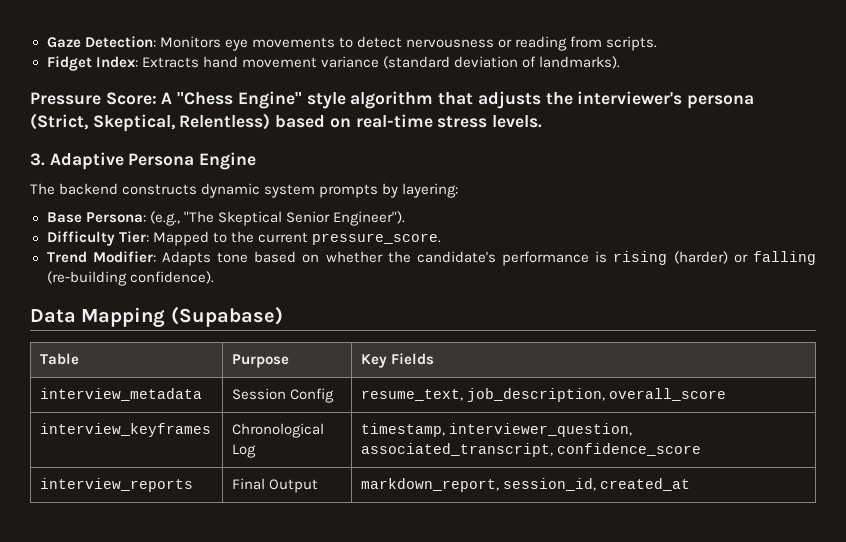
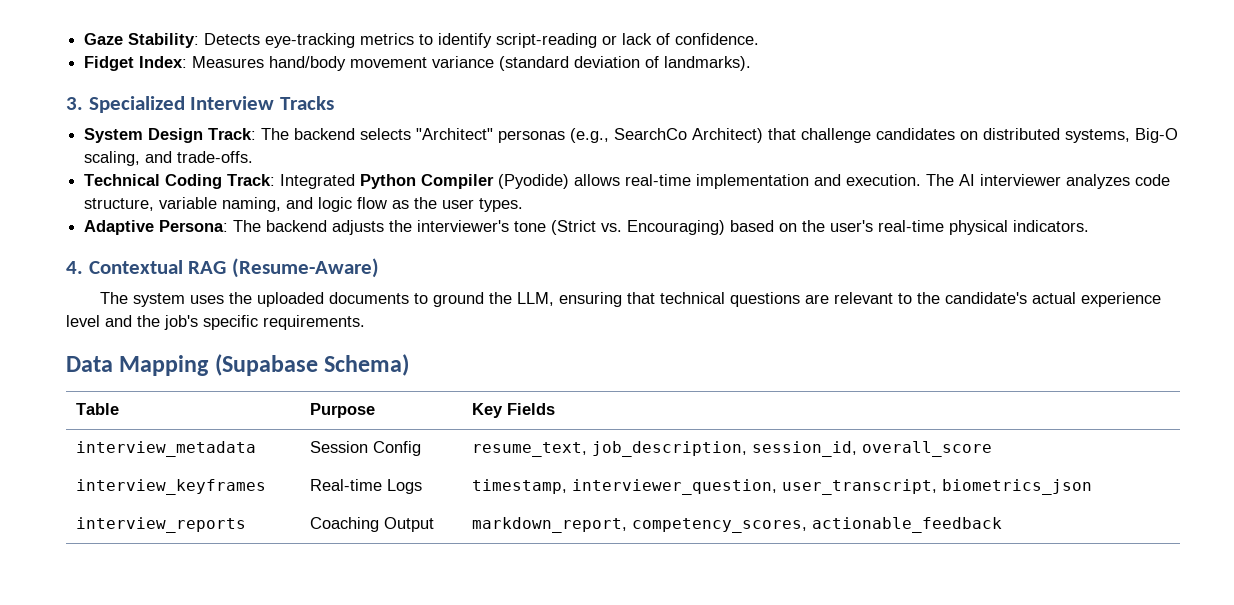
- Gaze Detection: Monitors eye movements to detect nervousness or reading from scripts.
+ Gaze Stability: Detects eye-tracking metrics to identify script-reading or lack of confidence.
- Fidget Index: Extracts hand movement variance (standard deviation of landmarks).
+ Fidget Index: Measures hand/body movement variance (standard deviation of landmarks).
- Pressure Score: A "Chess Engine" style algorithm that adjusts the interviewer's persona (Strict, Skeptical, Relentless) based on real-time stress levels.
- 3. Adaptive Persona Engine
- The backend constructs dynamic system prompts by layering:
- Base Persona: (e.g., "The Skeptical Senior Engineer").
- Difficulty Tier: Mapped to the current pressure_score.
- Trend Modifier: Adapts tone based on whether the candidate's performance is rising (harder) or falling (re-building confidence).
+ 3. Specialized Interview Tracks
+ System Design Track: The backend selects "Architect" personas (e.g., SearchCo Architect) that challenge candidates on distributed systems, Big-O scaling, and trade-offs.
+ Technical Coding Track: Integrated Python Compiler (Pyodide) allows real-time implementation and execution. The AI interviewer analyzes code structure, variable naming, and logic flow as the user types.
+ Adaptive Persona: The backend adjusts the interviewer's tone (Strict vs. Encouraging) based on the user's real-time physical indicators.
+ 4. Contextual RAG (Resume-Aware)
+ The system uses the uploaded documents to ground the LLM, ensuring that technical questions are relevant to the candidate's actual experience level and the job's specific requirements.
- Data Mapping (Supabase)
+ Data Mapping (Supabase Schema)
- interview_metadata | Session Config | resume_text, job_description, overall_score
+ interview_metadata | Session Config | resume_text, job_description, session_id, overall_score
- interview_keyframes | Chronological Log | timestamp, interviewer_question, associated_transcript, confidence_score
+ interview_keyframes | Real-time Logs | timestamp, interviewer_question, user_transcript, biometrics_json
- interview_reports | Final Output | markdown_report, session_id, created_at
+ interview_reports | Coaching Output | markdown_report, competency_scores, actionable_feedback

